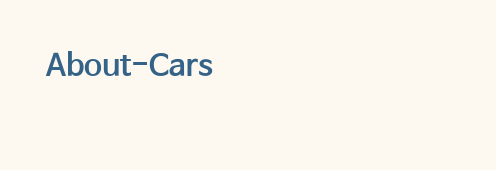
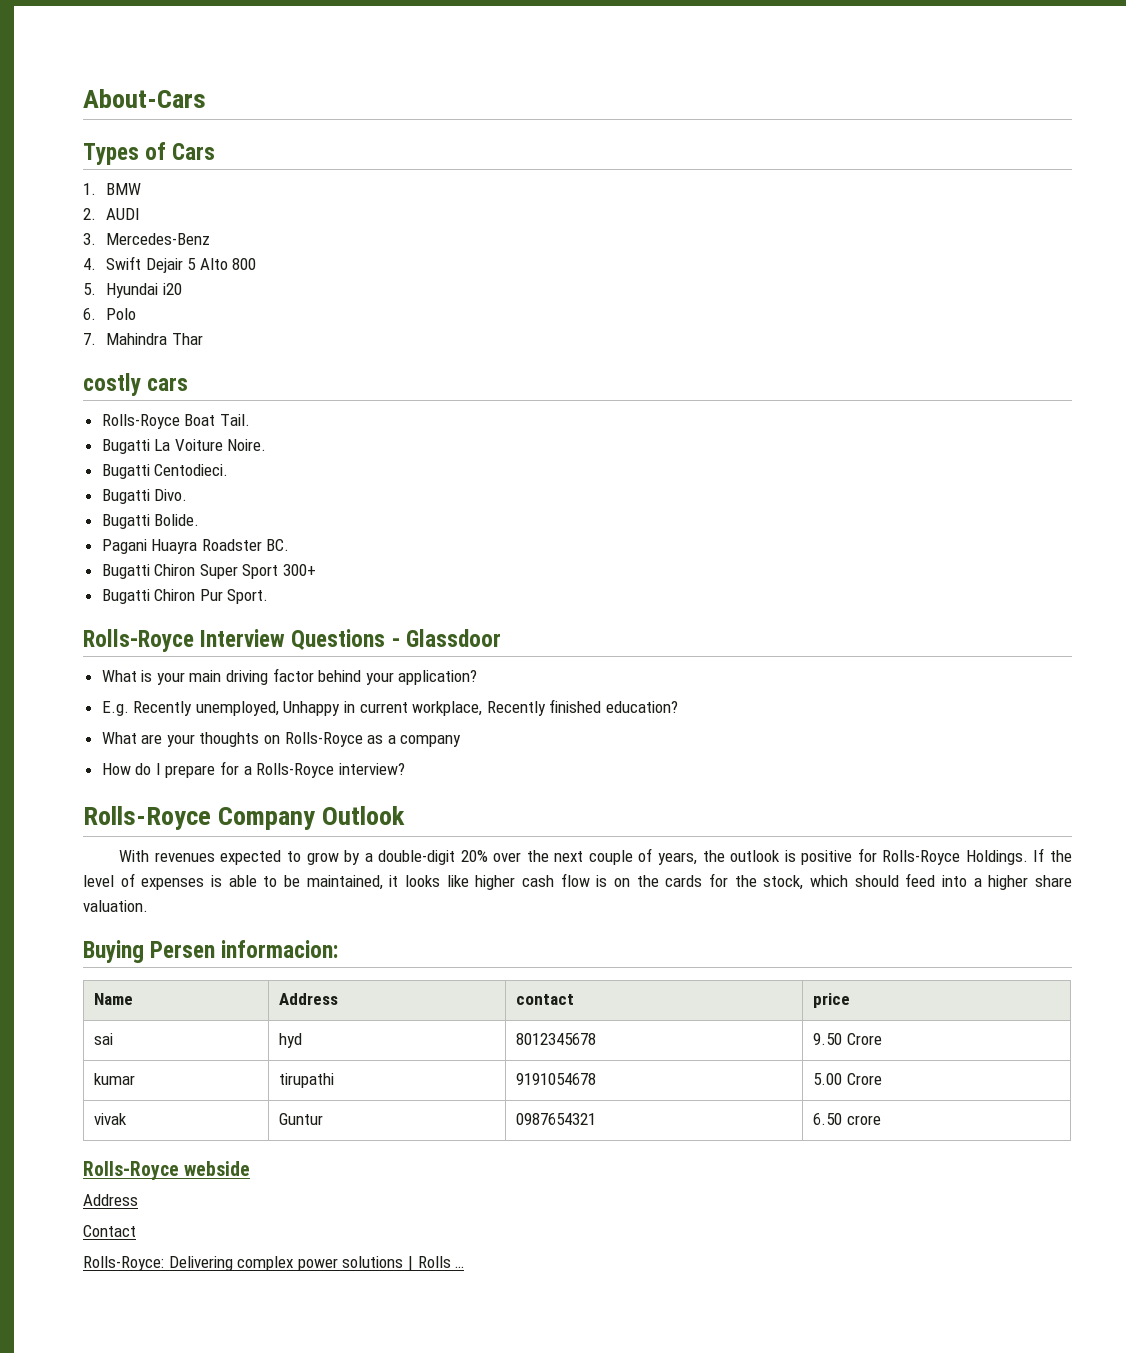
+ Types of Cars
+ 1. BMW
+ 2. AUDI
+ 3. Mercedes-Benz
+ 4. Swift Dejair 5 Alto 800
+ 5. Hyundai i20
+ 6. Polo
+ 7. Mahindra Thar
+ costly cars
+ Rolls-Royce Boat Tail.
+ Bugatti La Voiture Noire.
+ Bugatti Centodieci.
+ Bugatti Divo.
+ Bugatti Bolide.
+ Pagani Huayra Roadster BC.
+ Bugatti Chiron Super Sport 300+
+ Bugatti Chiron Pur Sport.
+ Rolls-Royce Interview Questions - Glassdoor
+ What is your main driving factor behind your application?
+ E.g. Recently unemployed, Unhappy in current workplace, Recently finished education?
+ What are your thoughts on Rolls-Royce as a company
+ How do I prepare for a Rolls-Royce interview?
+ Rolls-Royce Company Outlook
+ With revenues expected to grow by a double-digit 20% over the next couple of years, the outlook is positive for Rolls-Royce Holdings. If the level of expenses is able to be maintained, it looks like higher cash flow is on the cards for the stock, which should feed into a higher share valuation.
+ Buying Persen informacion:
+ Name | Address | contact | price
+ sai | hyd | 8012345678 | 9.50 Crore
+ kumar | tirupathi | 9191054678 | 5.00 Crore
+ vivak | Guntur | 0987654321 | 6.50 crore
+ Rolls-Royce webside
+ Address
+ Contact
+ Rolls-Royce: Delivering complex power solutions | Rolls …

